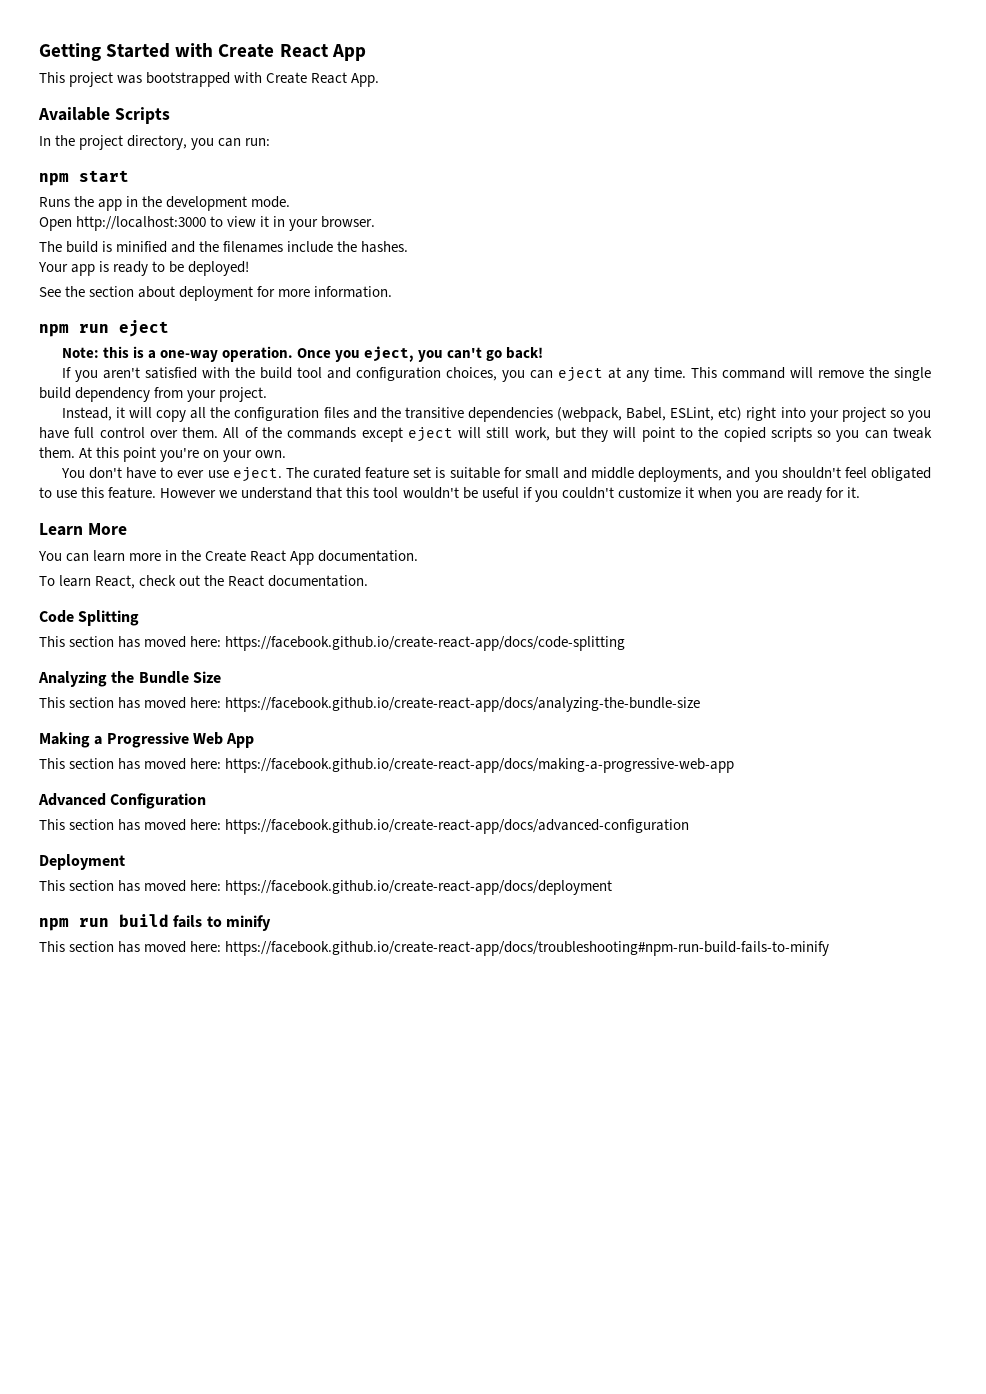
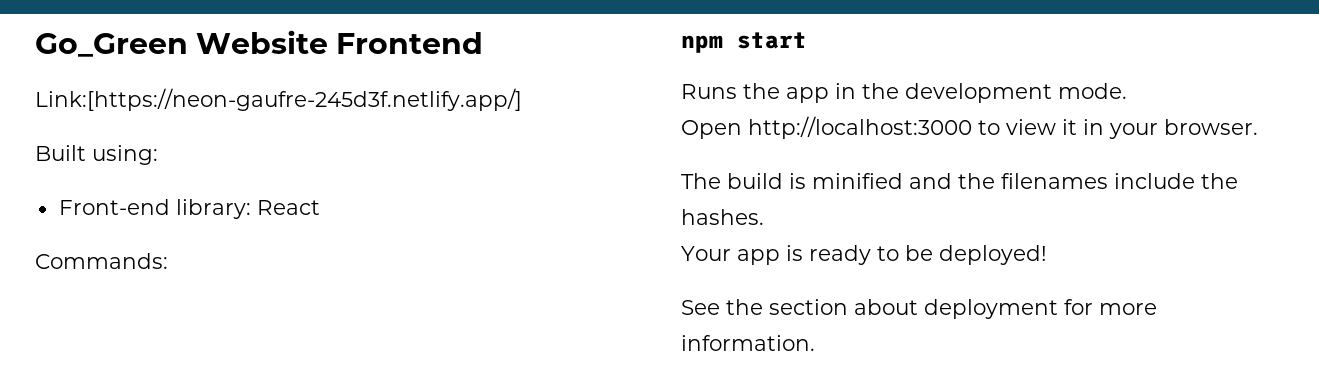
- Getting Started with Create React App
- This project was bootstrapped with Create React App.
- Available Scripts
- In the project directory, you can run:
+ Go_Green Website Frontend
+ Link:[https://neon-gaufre-245d3f.netlify.app/]
+ Built using:
+ Front-end library: React
+ Commands:
- npm run eject
- Note: this is a one-way operation. Once you eject, you can't go back!
- If you aren't satisfied with the build tool and configuration choices, you can eject at any time. This command will remove the single build dependency from your project.
- Instead, it will copy all the configuration files and the transitive dependencies (webpack, Babel, ESLint, etc) right into your project so you have full control over them. All of the commands except eject will still work, but they will point to the copied scripts so you can tweak them. At this point you're on your own.
- You don't have to ever use eject. The curated feature set is suitable for small and middle deployments, and you shouldn't feel obligated to use this feature. However we understand that this tool wouldn't be useful if you couldn't customize it when you are ready for it.
- Learn More
- You can learn more in the Create React App documentation.
- To learn React, check out the React documentation.
- Code Splitting
- This section has moved here: https://facebook.github.io/create-react-app/docs/code-splitting
- Analyzing the Bundle Size
- This section has moved here: https://facebook.github.io/create-react-app/docs/analyzing-the-bundle-size
- Making a Progressive Web App
- This section has moved here: https://facebook.github.io/create-react-app/docs/making-a-progressive-web-app
- Advanced Configuration
- This section has moved here: https://facebook.github.io/create-react-app/docs/advanced-configuration
- Deployment
- This section has moved here: https://facebook.github.io/create-react-app/docs/deployment
- npm run build fails to minify
- This section has moved here: https://facebook.github.io/create-react-app/docs/troubleshooting#npm-run-build-fails-to-minify

